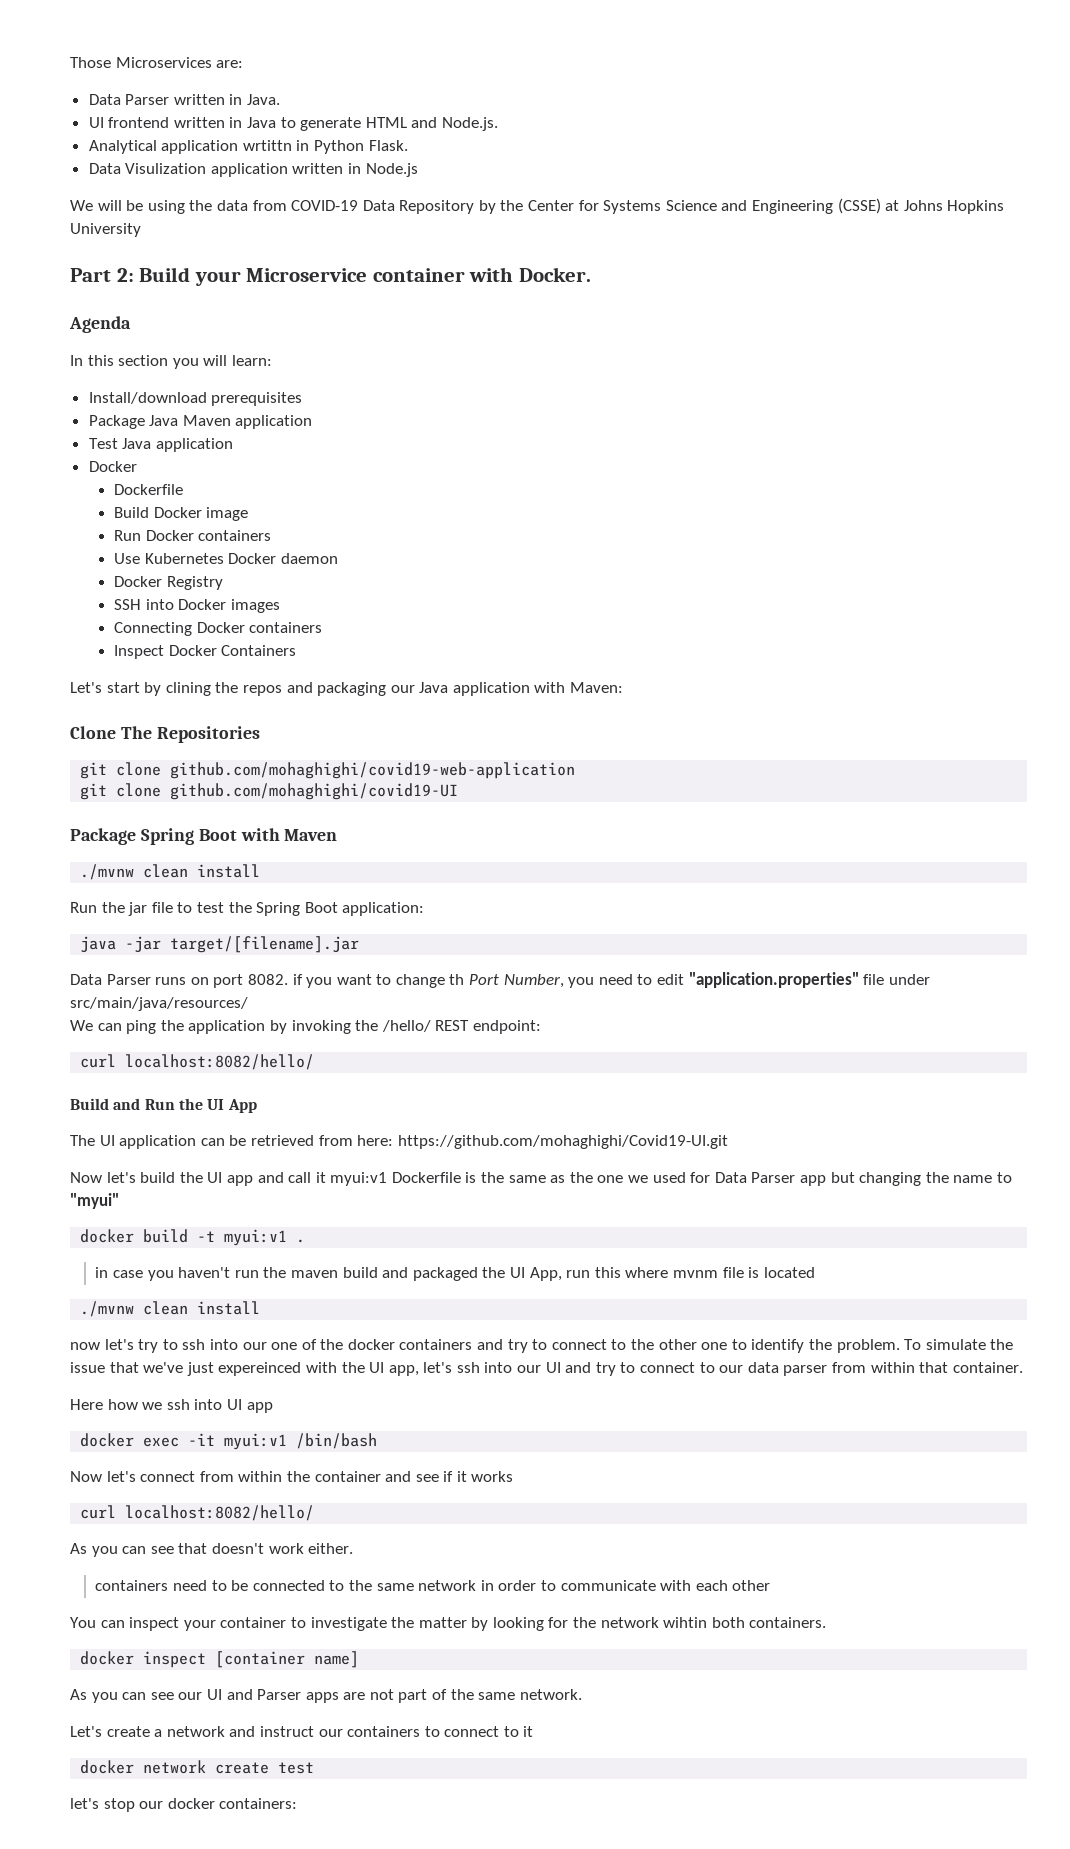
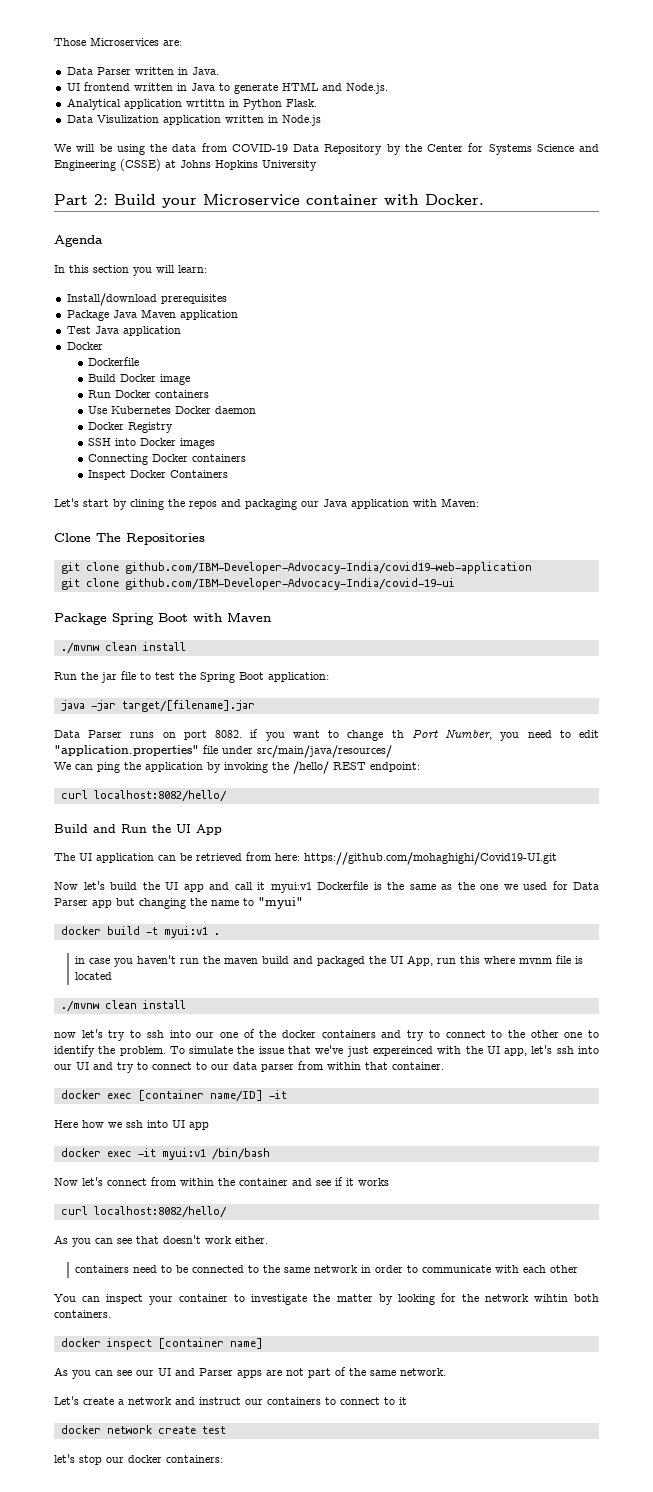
- git clone github.com/mohaghighi/covid19-web-application
- git clone github.com/mohaghighi/covid19-UI
+ git clone github.com/IBM-Developer-Advocacy-India/covid19-web-application
+ git clone github.com/IBM-Developer-Advocacy-India/covid-19-ui
+ docker exec [container name/ID] -it

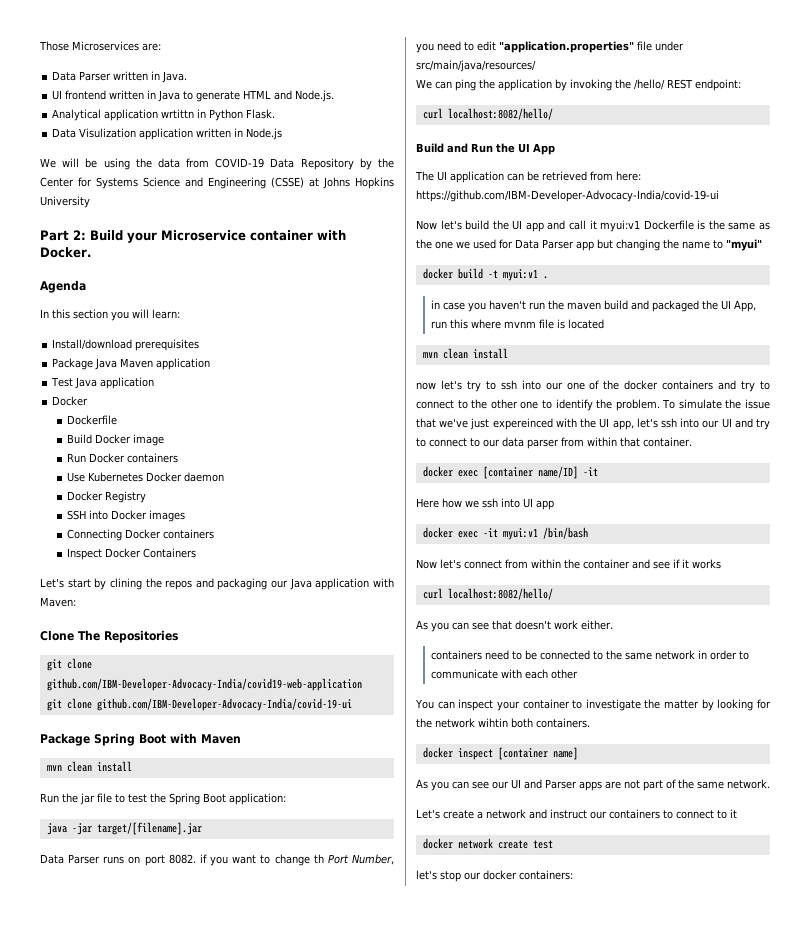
  Package Spring Boot with Maven
- ./mvnw clean install
+ mvn clean install
- The UI application can be retrieved from here: https://github.com/mohaghighi/Covid19-UI.git
+ The UI application can be retrieved from here: https://github.com/IBM-Developer-Advocacy-India/covid-19-ui
  in case you haven't run the maven build and packaged the UI App, run this where mvnm file is located
- ./mvnw clean install
+ mvn clean install

